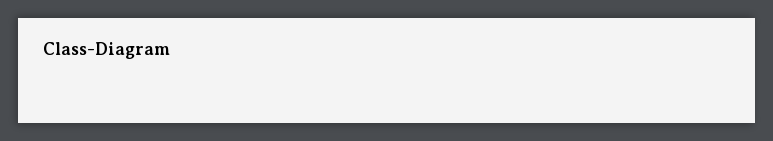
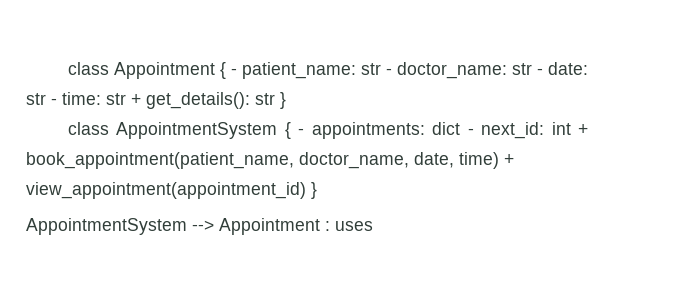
- Class-Diagram
+ class Appointment { - patient_name: str - doctor_name: str - date: str - time: str + get_details(): str }
+ class AppointmentSystem { - appointments: dict - next_id: int + book_appointment(patient_name, doctor_name, date, time) + view_appointment(appointment_id) }
+ AppointmentSystem --> Appointment : uses

